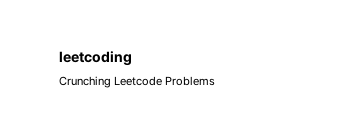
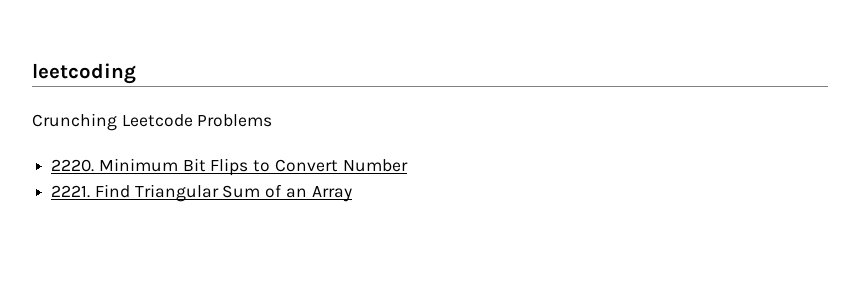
+ 2220. Minimum Bit Flips to Convert Number
+ 2221. Find Triangular Sum of an Array

